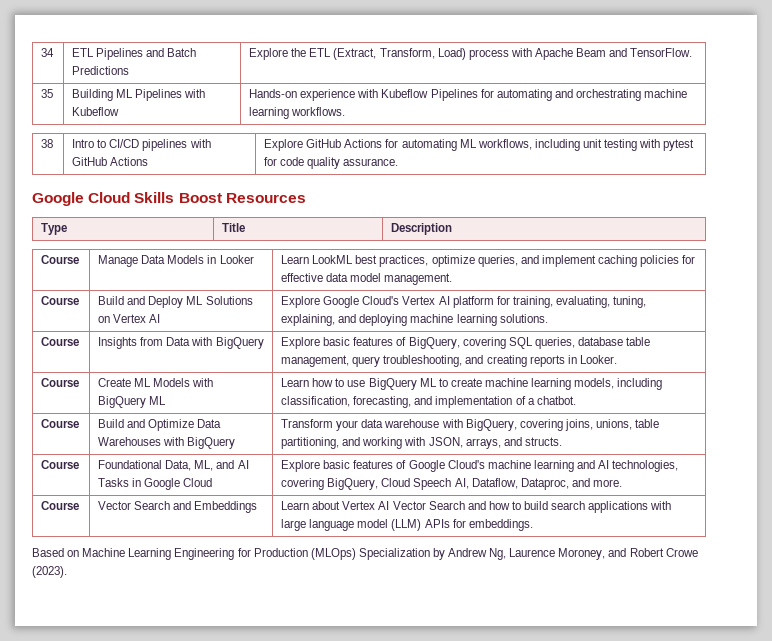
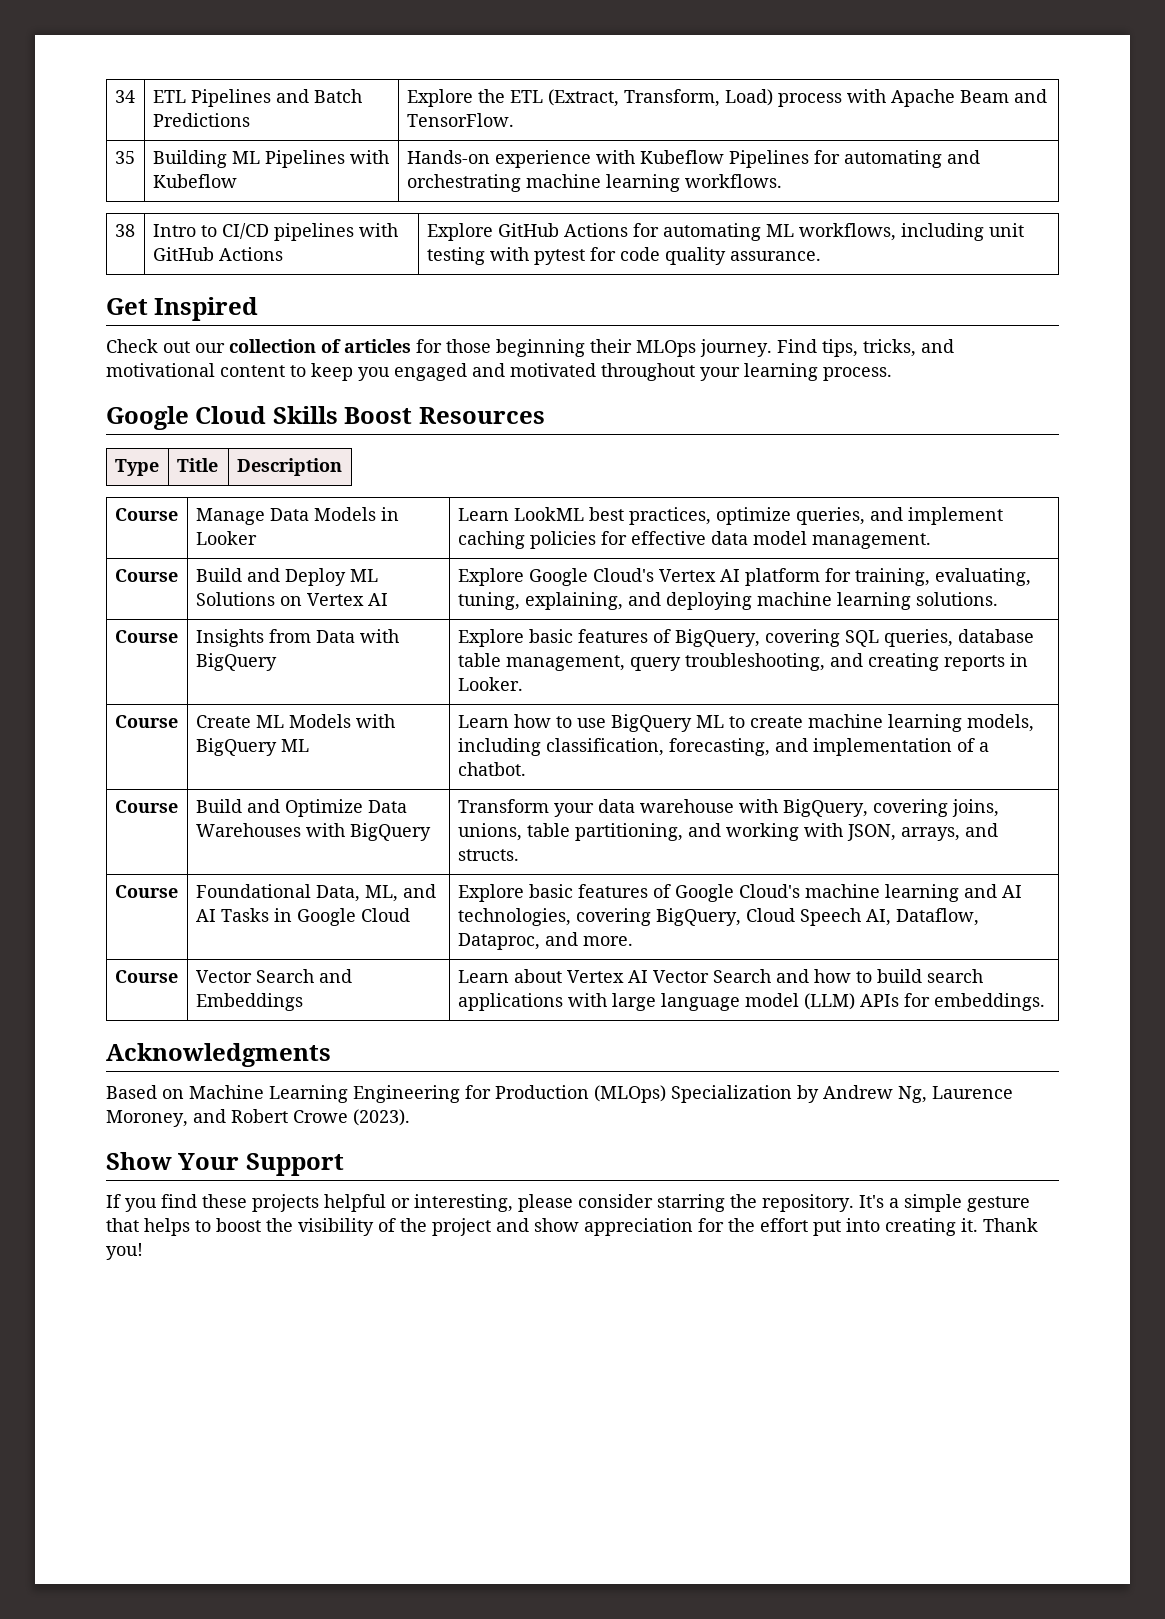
+ Get Inspired
+ Check out our collection of articles for those beginning their MLOps journey. Find tips, tricks, and motivational content to keep you engaged and motivated throughout your learning process.
+ Acknowledgments
+ Show Your Support
+ If you find these projects helpful or interesting, please consider starring the repository. It's a simple gesture that helps to boost the visibility of the project and show appreciation for the effort put into creating it. Thank you!

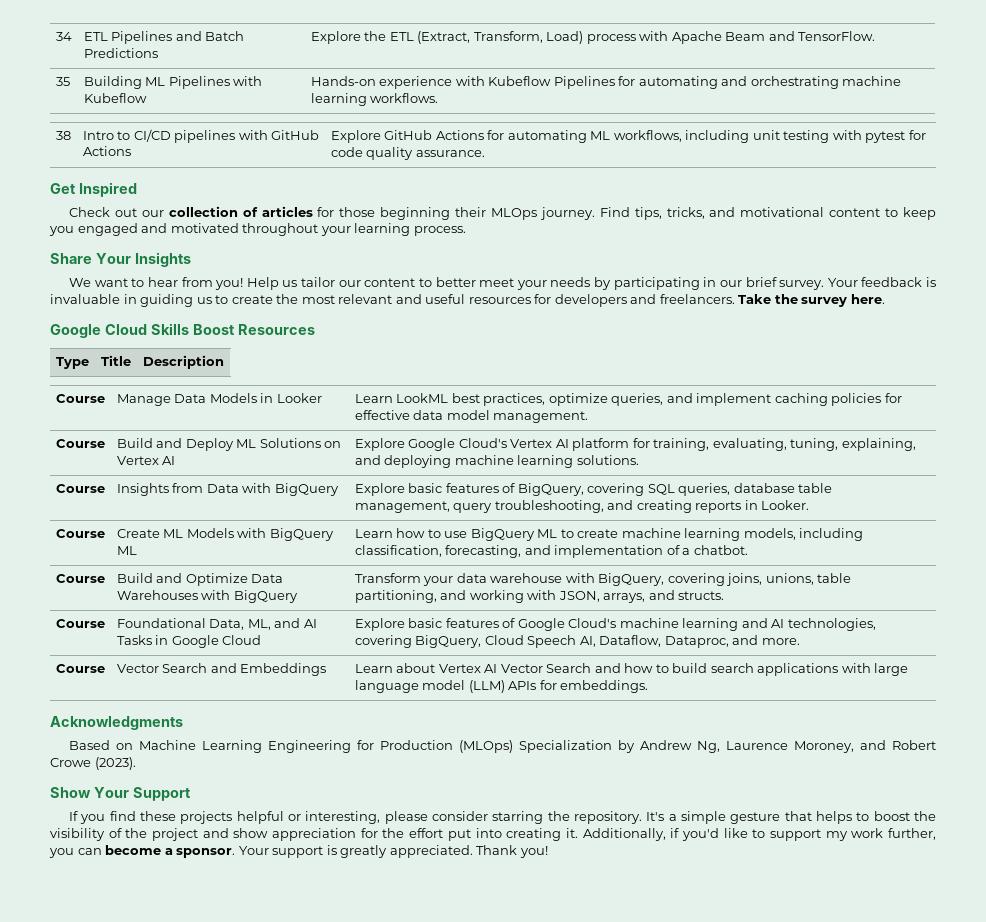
+ Share Your Insights
+ We want to hear from you! Help us tailor our content to better meet your needs by participating in our brief survey. Your feedback is invaluable in guiding us to create the most relevant and useful resources for developers and freelancers. Take the survey here.
+ Additionally, if you'd like to support my work further, you can become a sponsor. Your support is greatly appreciated.

